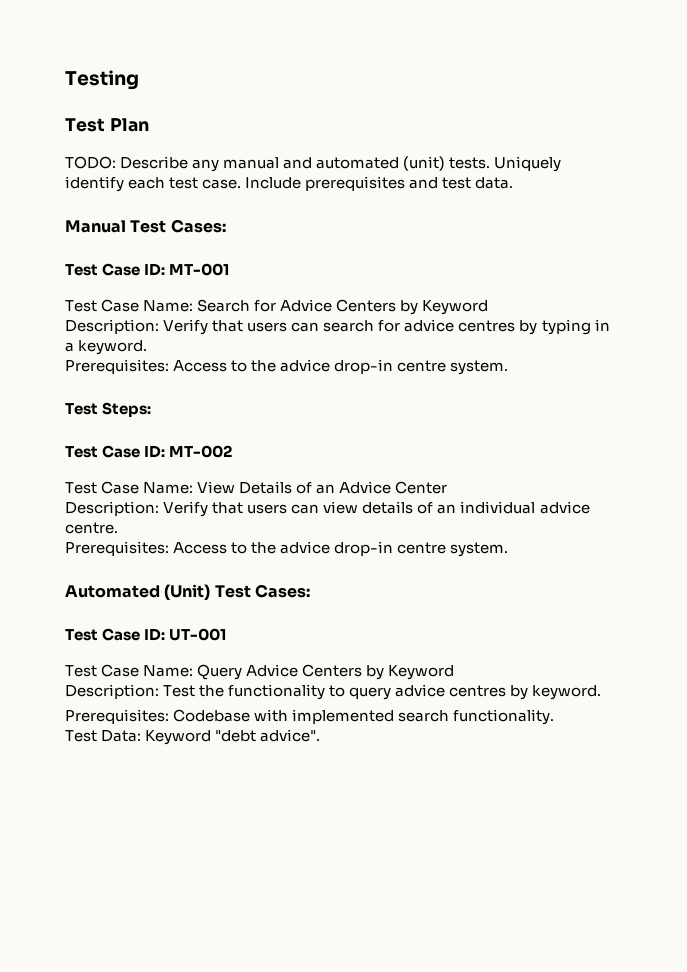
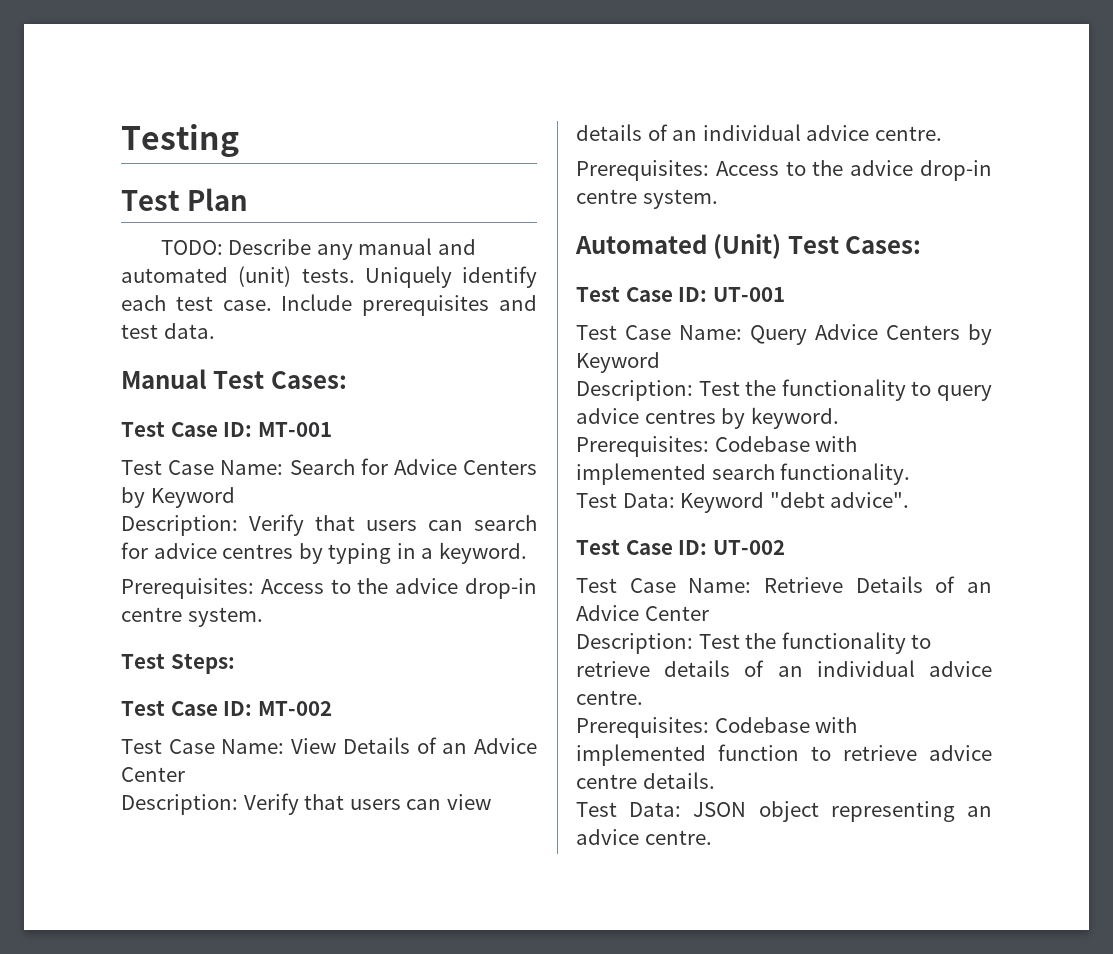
+ Test Case ID: UT-002
+ Test Case Name: Retrieve Details of an Advice Center
+ Description: Test the functionality to retrieve details of an individual advice centre.
+ Prerequisites: Codebase with implemented function to retrieve advice centre details.
+ Test Data: JSON object representing an advice centre.

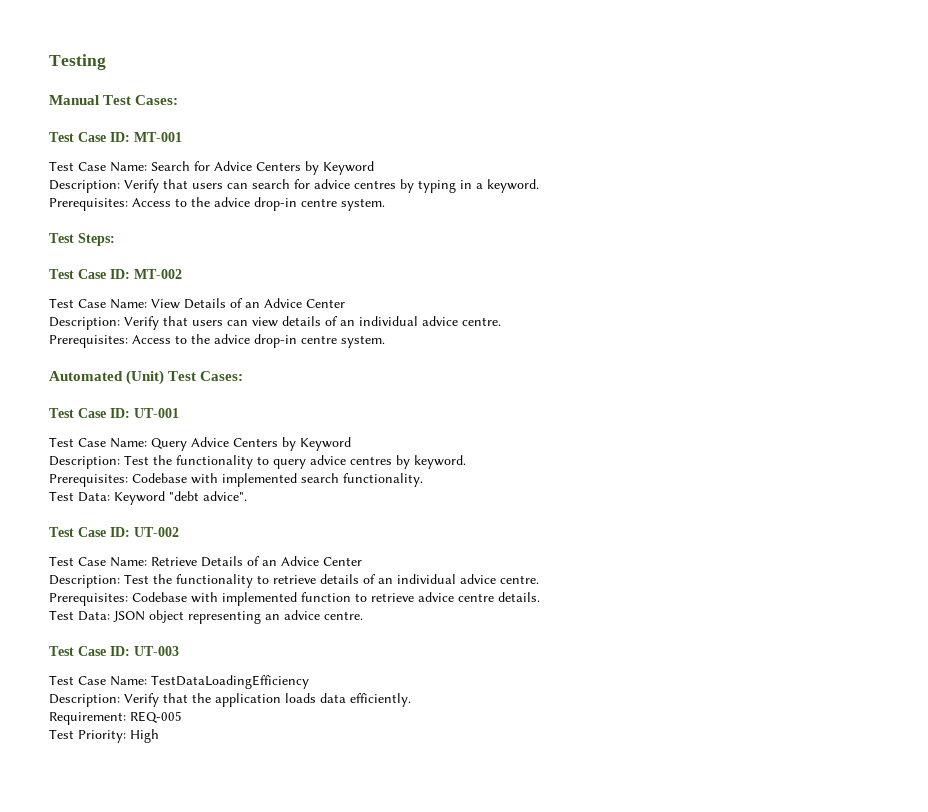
- Test Plan
- TODO: Describe any manual and automated (unit) tests. Uniquely identify each test case. Include prerequisites and test data.
+ Test Case ID: UT-003
+ Test Case Name: TestDataLoadingEfficiency
+ Description: Verify that the application loads data efficiently.
+ Requirement: REQ-005
+ Test Priority: High

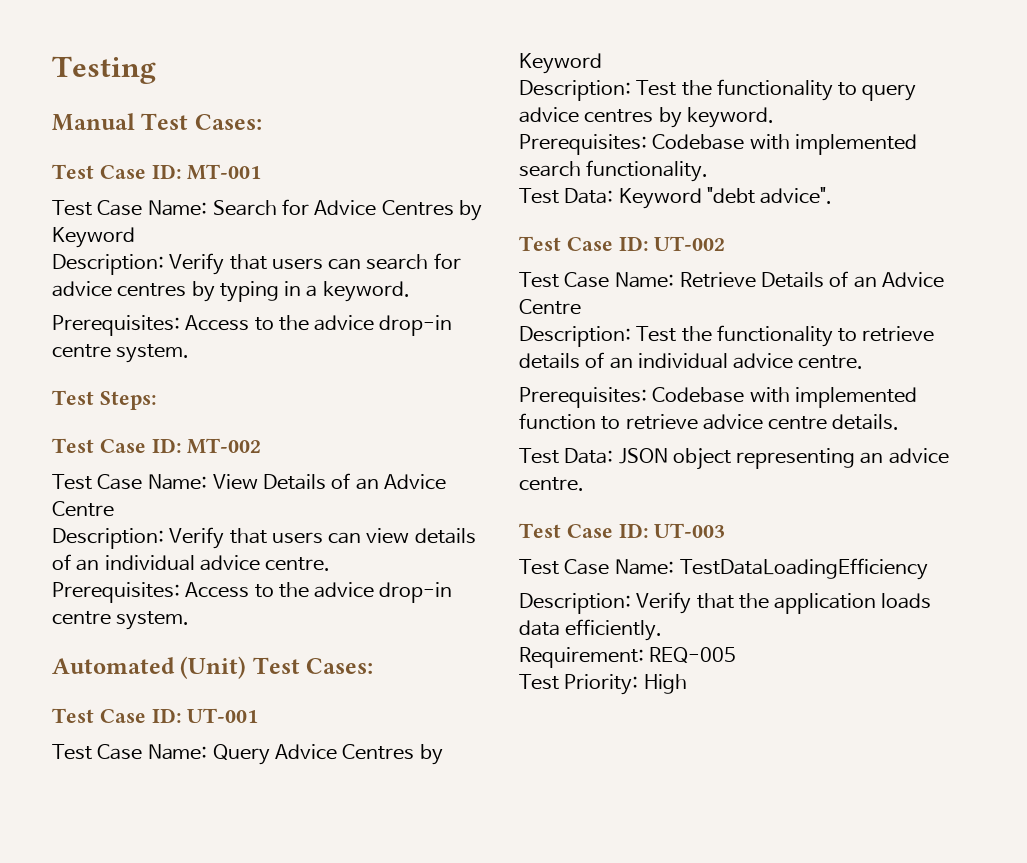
- Test Case Name: Search for Advice Centers by Keyword
+ Test Case Name: Search for Advice Centres by Keyword
- Test Case Name: View Details of an Advice Center
+ Test Case Name: View Details of an Advice Centre
- Test Case Name: Query Advice Centers by Keyword
+ Test Case Name: Query Advice Centres by Keyword
- Test Case Name: Retrieve Details of an Advice Center
+ Test Case Name: Retrieve Details of an Advice Centre

